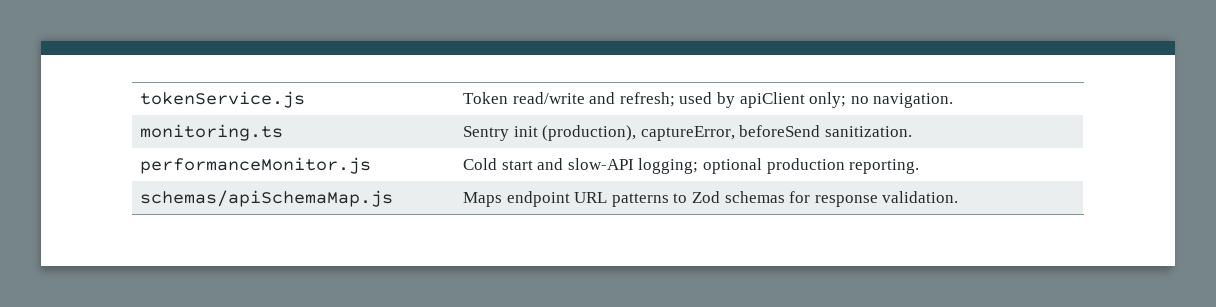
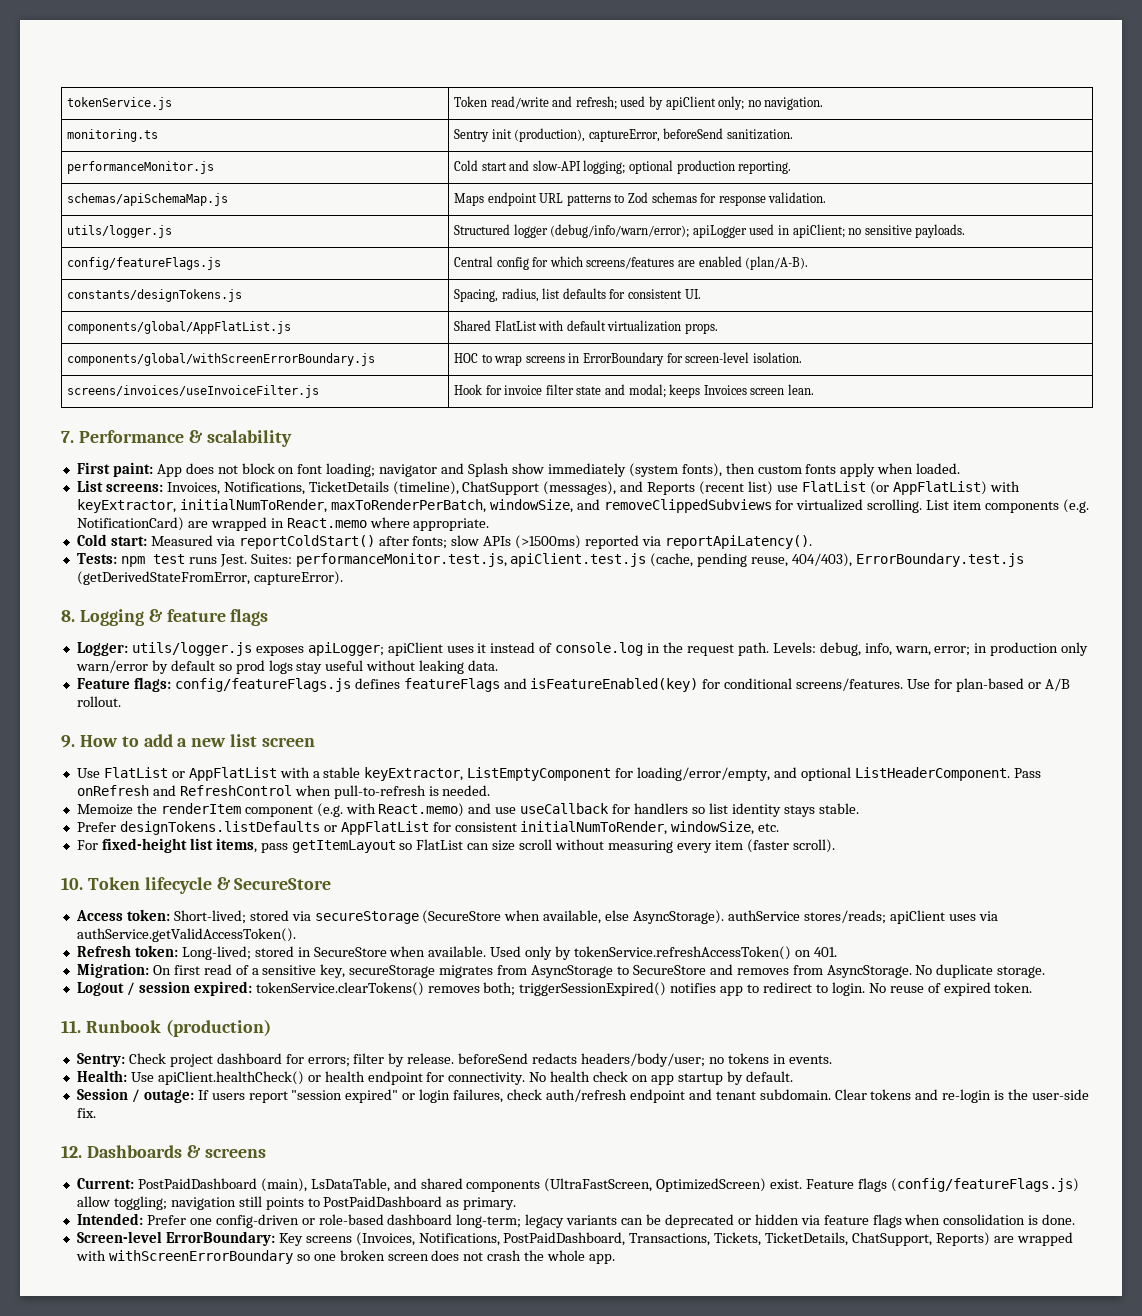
+ utils/logger.js | Structured logger (debug/info/warn/error); apiLogger used in apiClient; no sensitive payloads.
+ config/featureFlags.js | Central config for which screens/features are enabled (plan/A-B).
+ constants/designTokens.js | Spacing, radius, list defaults for consistent UI.
+ components/global/AppFlatList.js | Shared FlatList with default virtualization props.
+ components/global/withScreenErrorBoundary.js | HOC to wrap screens in ErrorBoundary for screen-level isolation.
+ screens/invoices/useInvoiceFilter.js | Hook for invoice filter state and modal; keeps Invoices screen lean.
+ 7. Performance & scalability
+ First paint: App does not block on font loading; navigator and Splash show immediately (system fonts), then custom fonts apply when loaded.
+ List screens: Invoices, Notifications, TicketDetails (timeline), ChatSupport (messages), and Reports (recent list) use FlatList (or AppFlatList) with keyExtractor, initialNumToRender, maxToRenderPerBatch, windowSize, and removeClippedSubviews for virtualized scrolling. List item components (e.g. NotificationCard) are wrapped in React.memo where appropriate.
+ Cold start: Measured via reportColdStart() after fonts; slow APIs (>1500ms) reported via reportApiLatency().
+ Tests: npm test runs Jest. Suites: performanceMonitor.test.js, apiClient.test.js (cache, pending reuse, 404/403), ErrorBoundary.test.js (getDerivedStateFromError, captureError).
+ 8. Logging & feature flags
+ Logger: utils/logger.js exposes apiLogger; apiClient uses it instead of console.log in the request path. Levels: debug, info, warn, error; in production only warn/error by default so prod logs stay useful without leaking data.
+ Feature flags: config/featureFlags.js defines featureFlags and isFeatureEnabled(key) for conditional screens/features. Use for plan-based or A/B rollout.
+ 9. How to add a new list screen
+ Use FlatList or AppFlatList with a stable keyExtractor, ListEmptyComponent for loading/error/empty, and optional ListHeaderComponent. Pass onRefresh and RefreshControl when pull-to-refresh is needed.
+ Memoize the renderItem component (e.g. with React.memo) and use useCallback for handlers so list identity stays stable.
+ Prefer designTokens.listDefaults or AppFlatList for consistent initialNumToRender, windowSize, etc.
+ For fixed-height list items, pass getItemLayout so FlatList can size scroll without measuring every item (faster scroll).
+ 10. Token lifecycle & SecureStore
+ Access token: Short-lived; stored via secureStorage (SecureStore when available, else AsyncStorage). authService stores/reads; apiClient uses via authService.getValidAccessToken().
+ Refresh token: Long-lived; stored in SecureStore when available. Used only by tokenService.refreshAccessToken() on 401.
+ Migration: On first read of a sensitive key, secureStorage migrates from AsyncStorage to SecureStore and removes from AsyncStorage. No duplicate storage.
+ Logout / session expired: tokenService.clearTokens() removes both; triggerSessionExpired() notifies app to redirect to login. No reuse of expired token.
+ 11. Runbook (production)
+ Sentry: Check project dashboard for errors; filter by release. beforeSend redacts headers/body/user; no tokens in events.
+ Health: Use apiClient.healthCheck() or health endpoint for connectivity. No health check on app startup by default.
+ Session / outage: If users report "session expired" or login failures, check auth/refresh endpoint and tenant subdomain. Clear tokens and re-login is the user-side fix.
+ 12. Dashboards & screens
+ Current: PostPaidDashboard (main), LsDataTable, and shared components (UltraFastScreen, OptimizedScreen) exist. Feature flags (config/featureFlags.js) allow toggling; navigation still points to PostPaidDashboard as primary.
+ Intended: Prefer one config-driven or role-based dashboard long-term; legacy variants can be deprecated or hidden via feature flags when consolidation is done.
+ Screen-level ErrorBoundary: Key screens (Invoices, Notifications, PostPaidDashboard, Transactions, Tickets, TicketDetails, ChatSupport, Reports) are wrapped with withScreenErrorBoundary so one broken screen does not crash the whole app.

